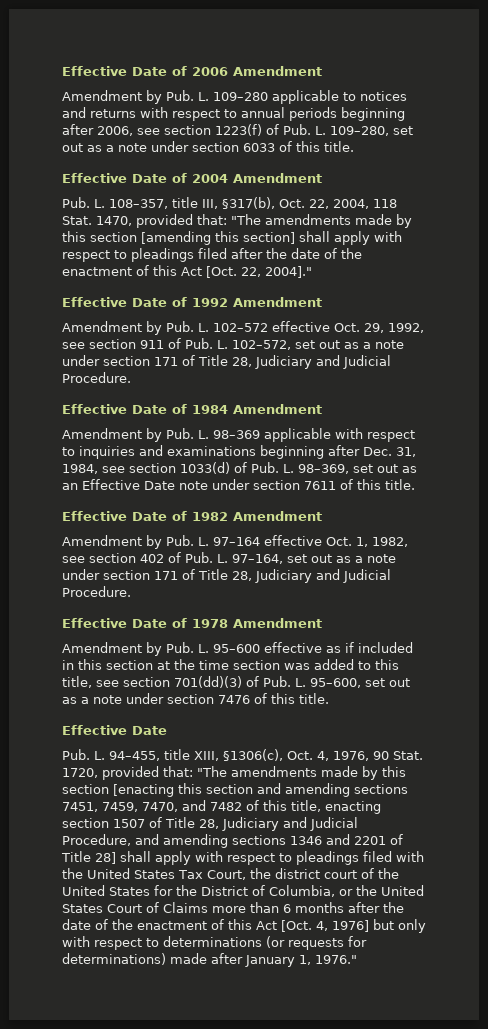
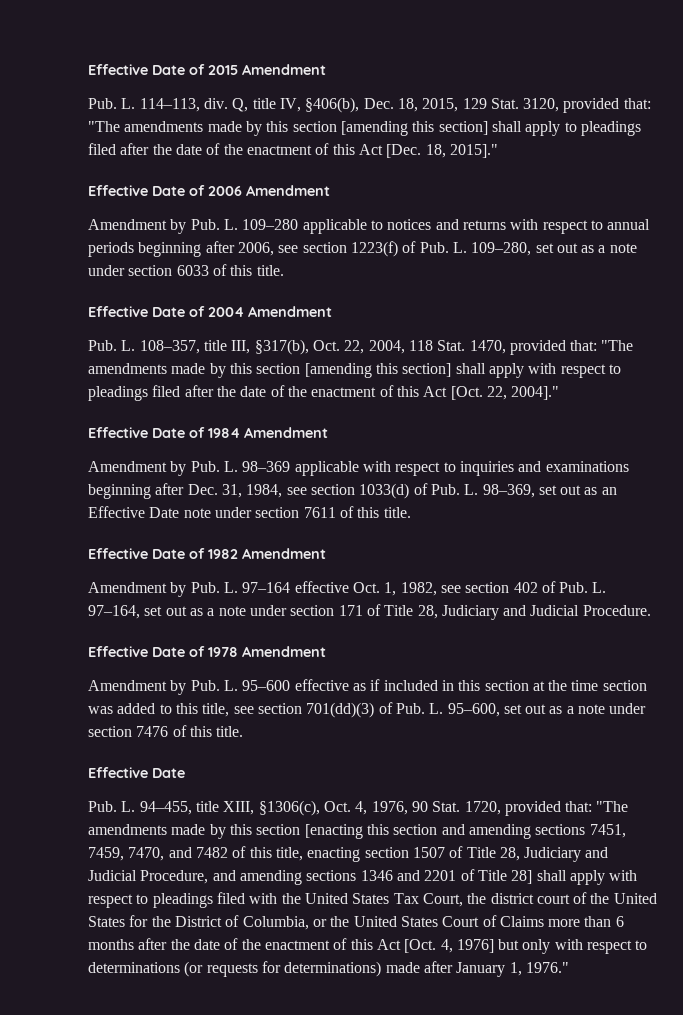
+ Effective Date of 2015 Amendment
+ Pub. L. 114–113, div. Q, title IV, §406(b), Dec. 18, 2015, 129 Stat. 3120, provided that: "The amendments made by this section [amending this section] shall apply to pleadings filed after the date of the enactment of this Act [Dec. 18, 2015]."
- Effective Date of 1992 Amendment
- Amendment by Pub. L. 102–572 effective Oct. 29, 1992, see section 911 of Pub. L. 102–572, set out as a note under section 171 of Title 28, Judiciary and Judicial Procedure.

